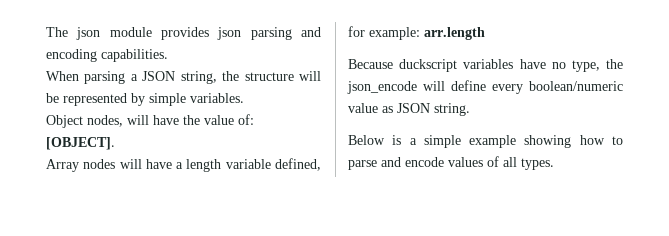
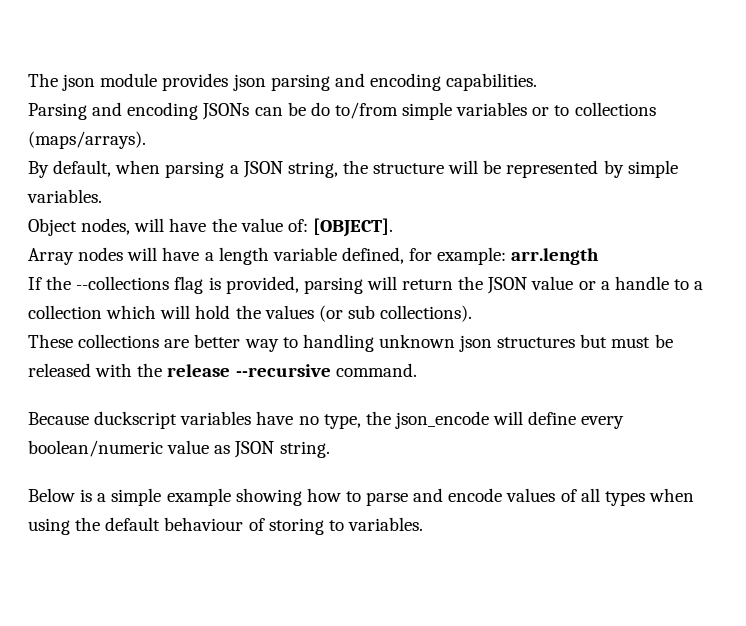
- When parsing a JSON string, the structure will be represented by simple variables.
+ Parsing and encoding JSONs can be do to/from simple variables or to collections (maps/arrays).
+ By default, when parsing a JSON string, the structure will be represented by simple variables.
+ If the --collections flag is provided, parsing will return the JSON value or a handle to a collection which will hold the values (or sub collections).
+ These collections are better way to handling unknown json structures but must be released with the release --recursive command.
- Below is a simple example showing how to parse and encode values of all types.
+ Below is a simple example showing how to parse and encode values of all types when using the default behaviour of storing to variables.

